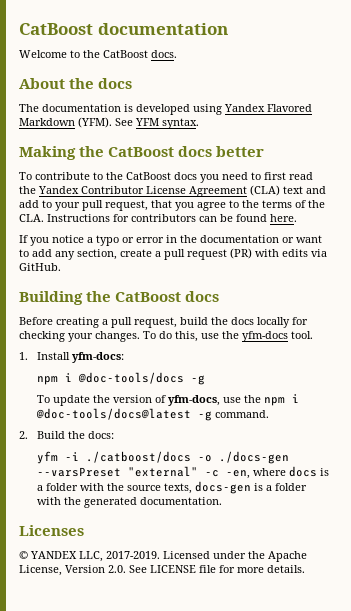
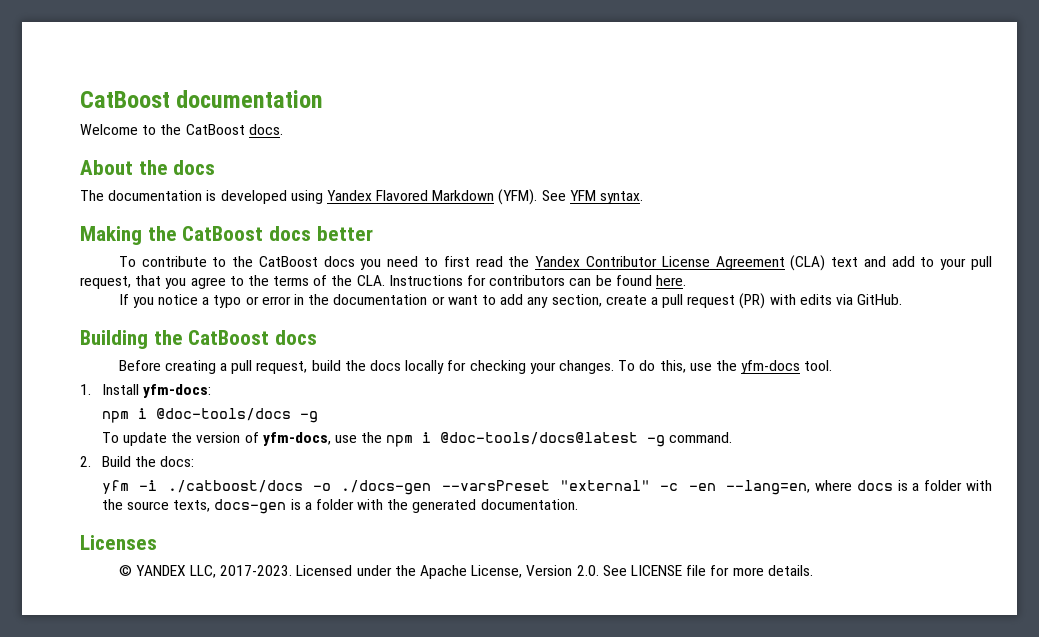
- yfm -i ./catboost/docs -o ./docs-gen --varsPreset "external" -c -en, where docs is a folder with the source texts, docs-gen is a folder with the generated documentation.
+ yfm -i ./catboost/docs -o ./docs-gen --varsPreset "external" -c -en --lang=en, where docs is a folder with the source texts, docs-gen is a folder with the generated documentation.
- © YANDEX LLC, 2017-2019.
+ © YANDEX LLC, 2017-2023.

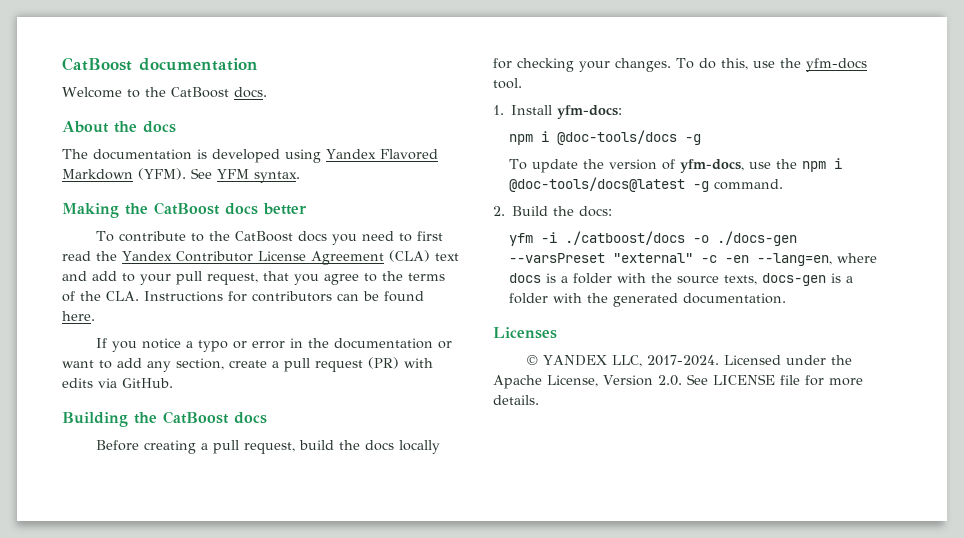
- © YANDEX LLC, 2017-2023.
+ © YANDEX LLC, 2017-2024.

